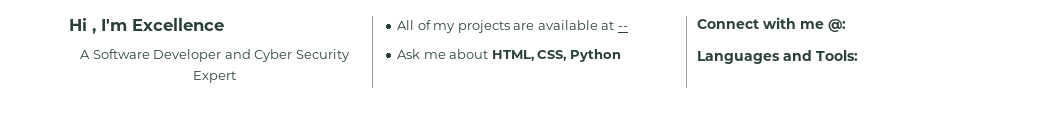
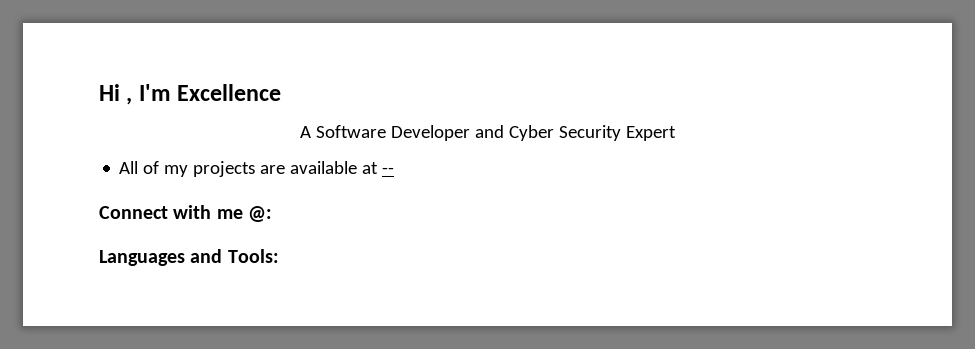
- Ask me about HTML, CSS, Python

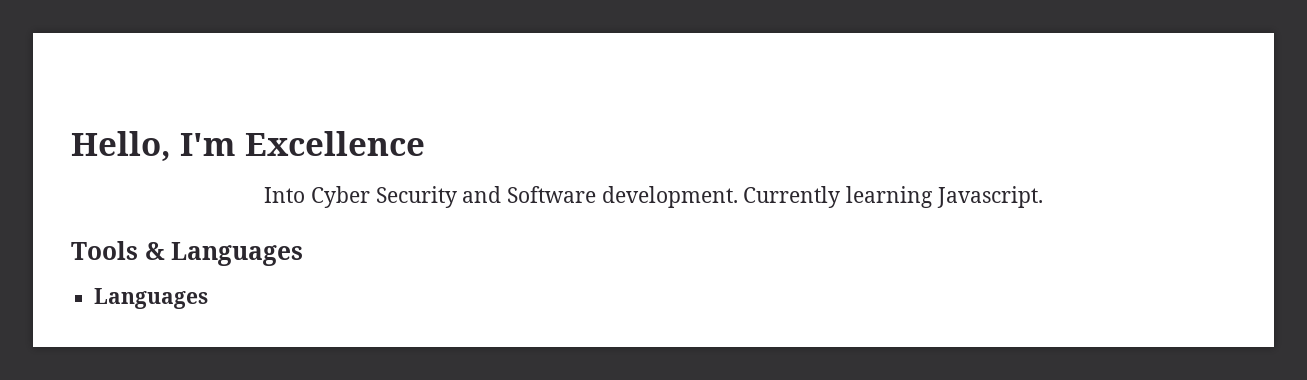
- Hi , I'm Excellence
+ Hello, I'm Excellence
- A Software Developer and Cyber Security Expert
- All of my projects are available at --
- Connect with me @:
- Languages and Tools:
+ Into Cyber Security and Software development. Currently learning Javascript.
+ Tools & Languages
+ Languages

